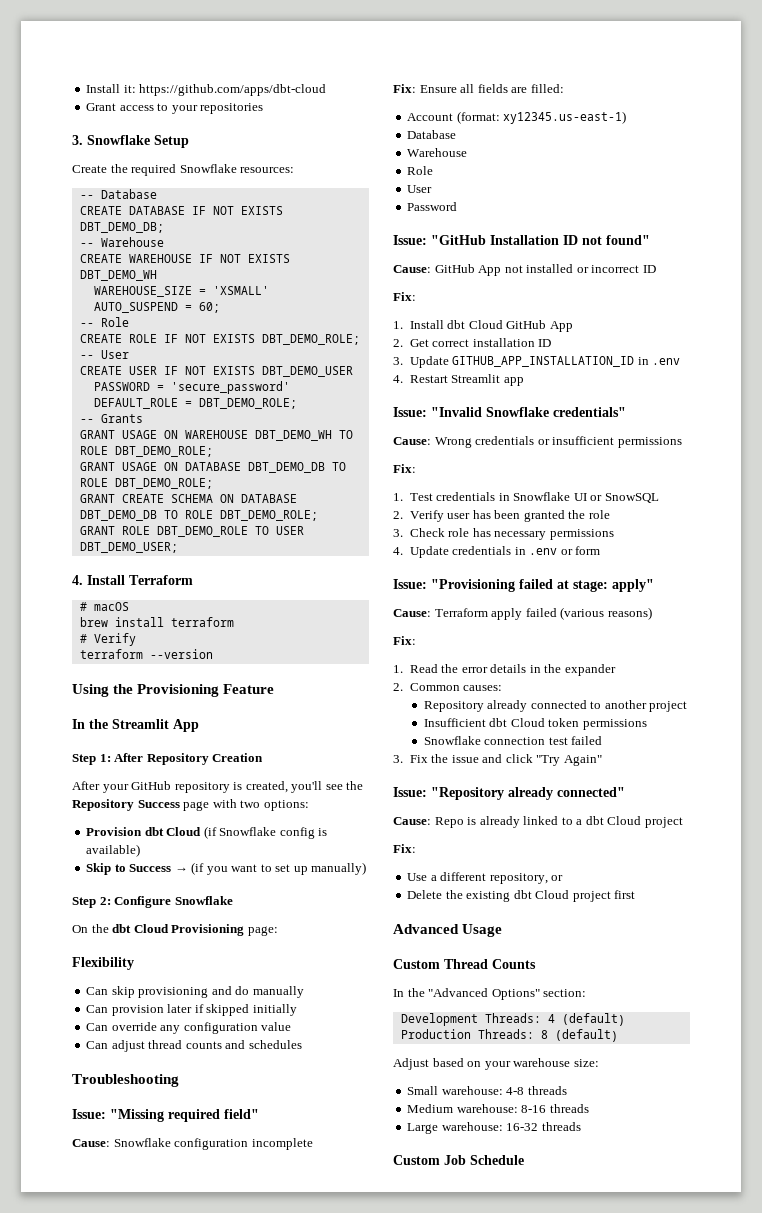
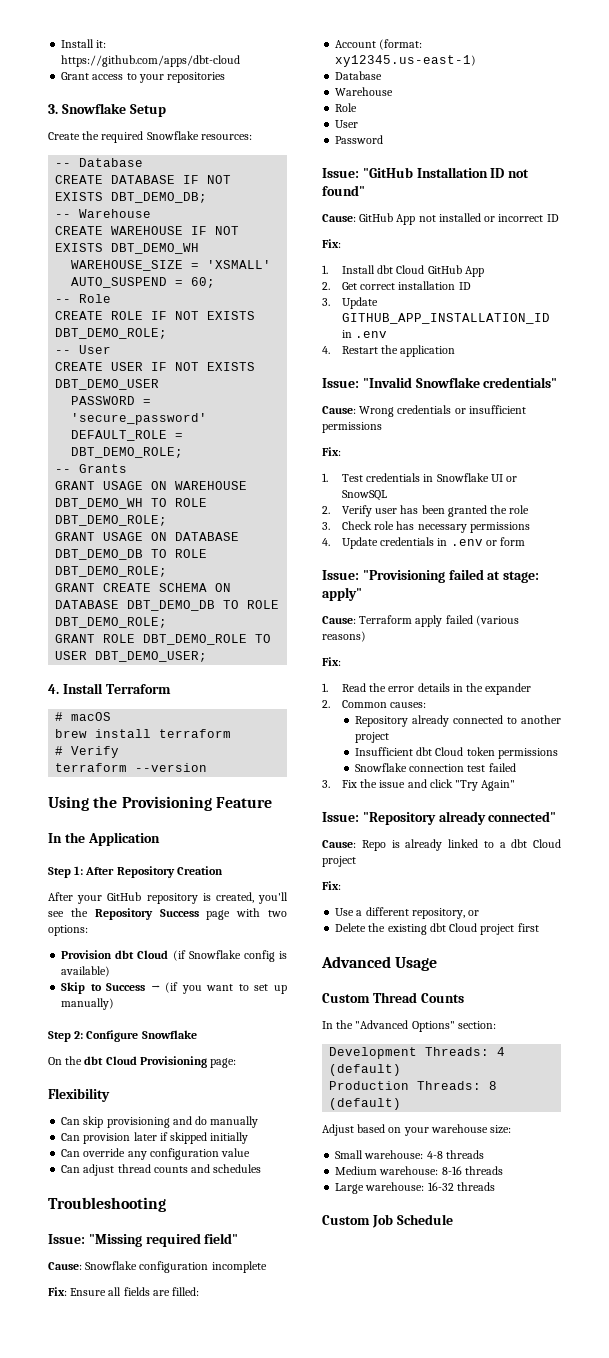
- In the Streamlit App
+ In the Application
- 4. Restart Streamlit app
+ 4. Restart the application

